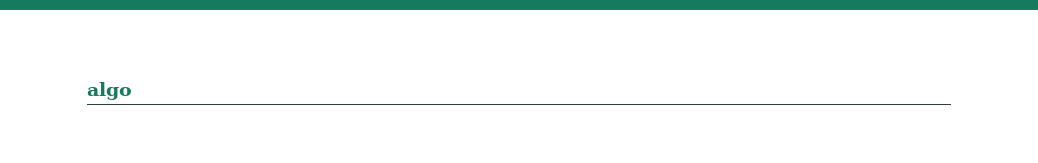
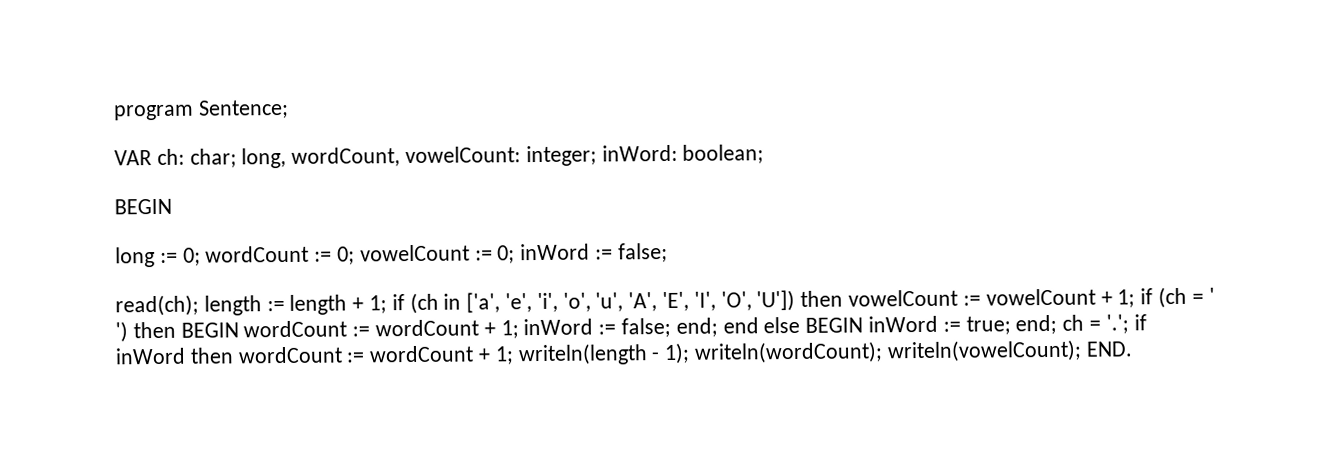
- algo
+ program Sentence;
+ VAR ch: char; long, wordCount, vowelCount: integer; inWord: boolean;
+ BEGIN
+ long := 0; wordCount := 0; vowelCount := 0; inWord := false;
+ read(ch); length := length + 1; if (ch in ['a', 'e', 'i', 'o', 'u', 'A', 'E', 'I', 'O', 'U']) then vowelCount := vowelCount + 1; if (ch = ' ') then BEGIN wordCount := wordCount + 1; inWord := false; end; end else BEGIN inWord := true; end; ch = '.'; if inWord then wordCount := wordCount + 1; writeln(length - 1); writeln(wordCount); writeln(vowelCount); END.

